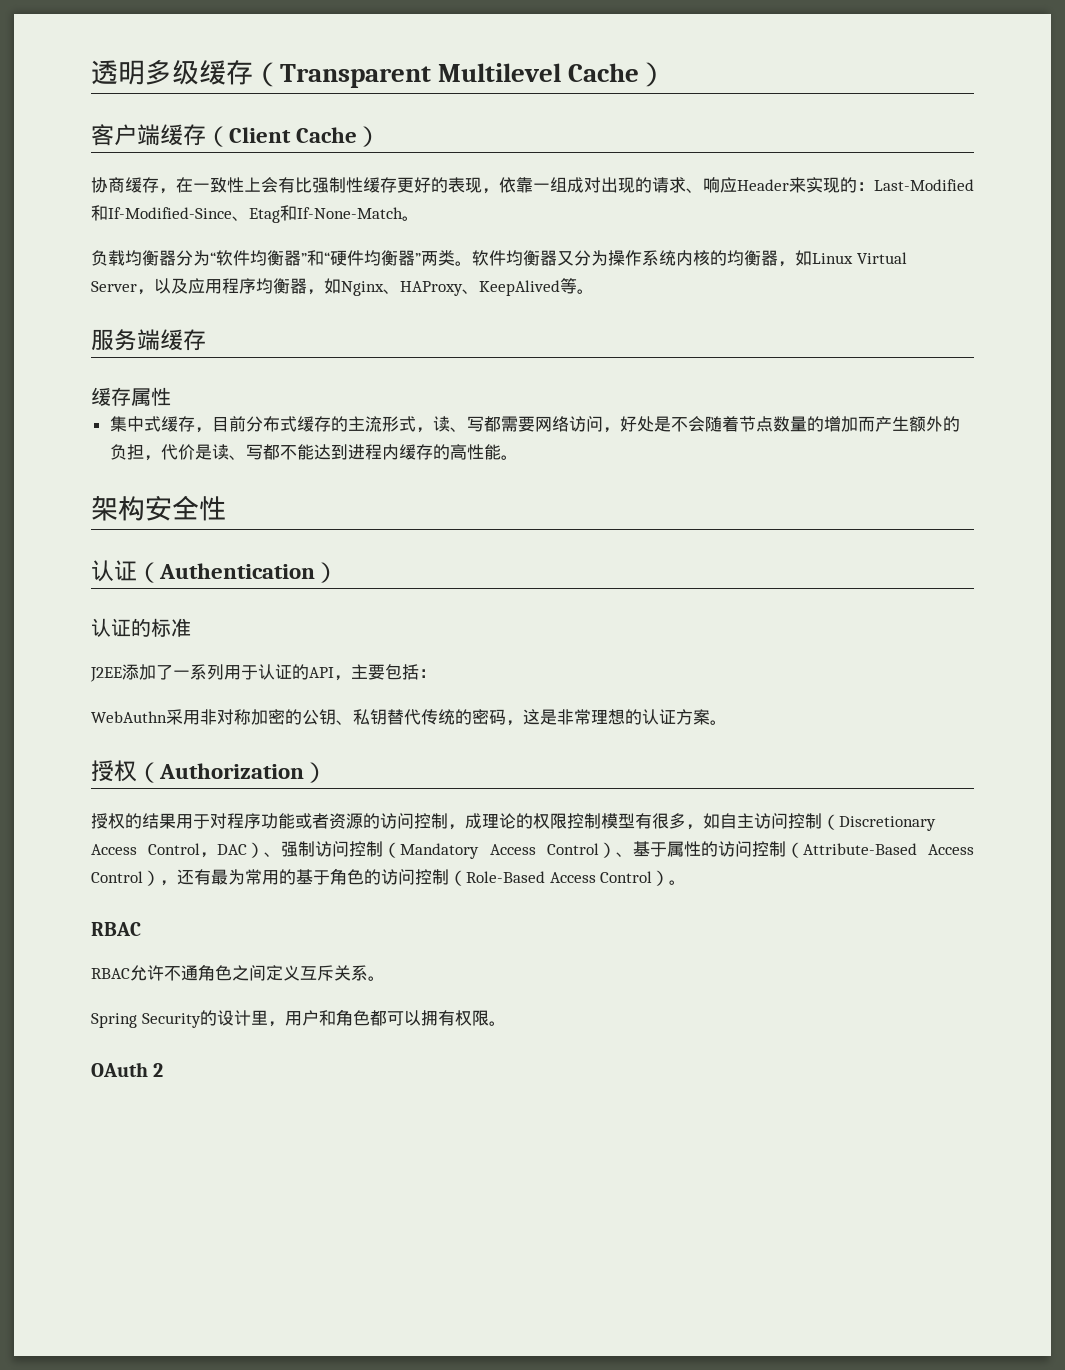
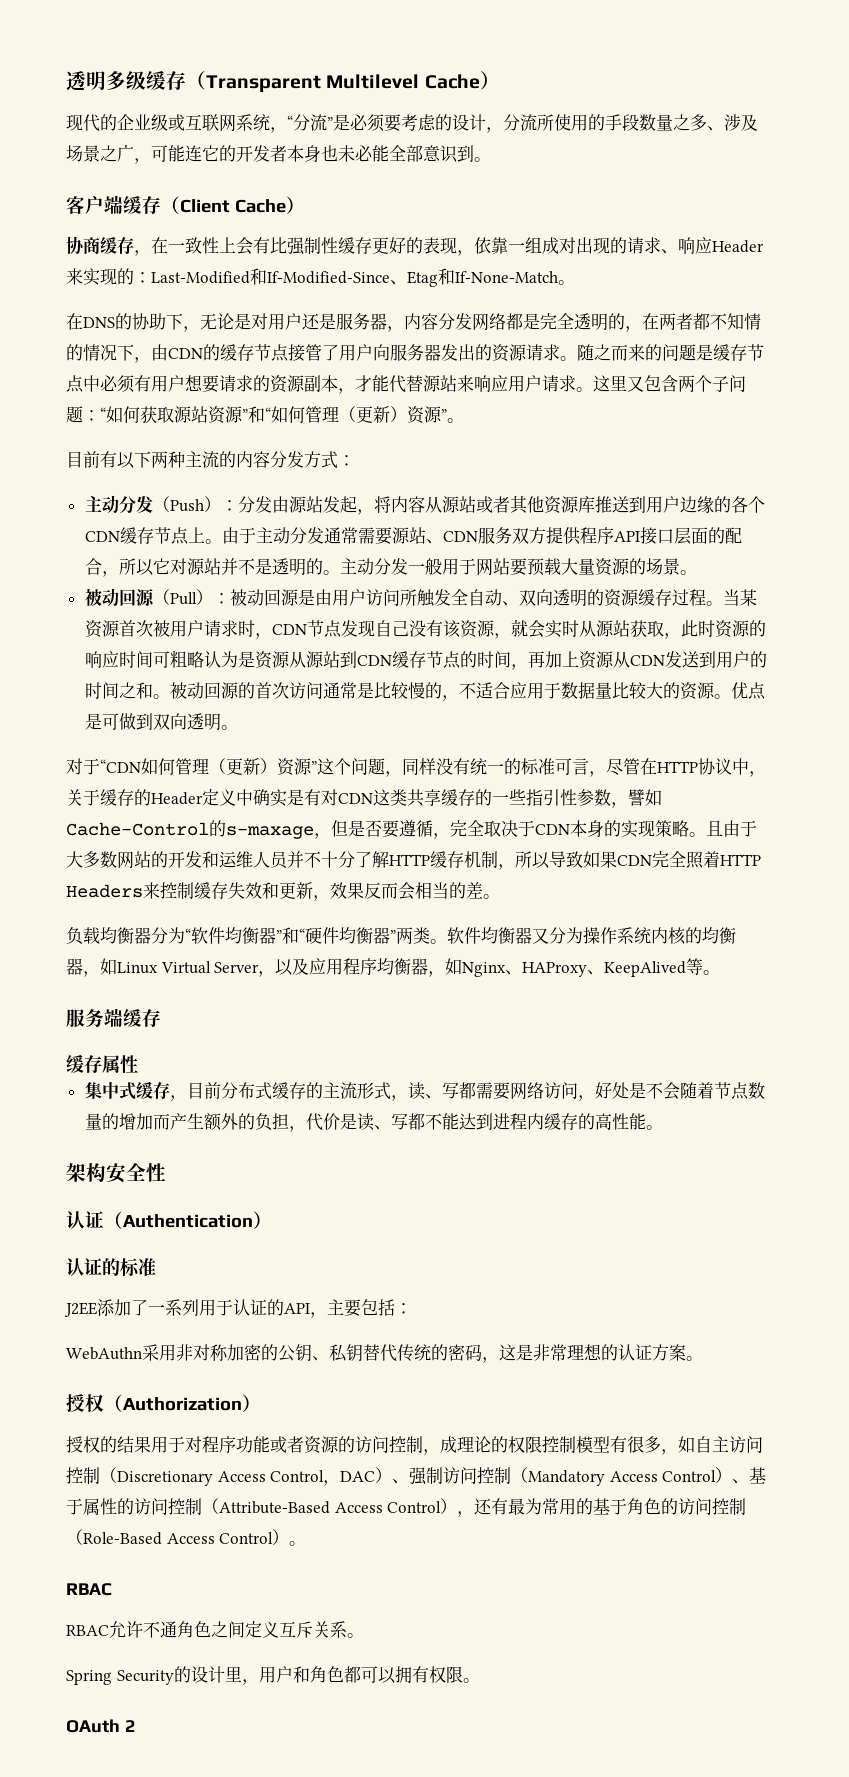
+ 现代的企业级或互联网系统，“分流”是必须要考虑的设计，分流所使用的手段数量之多、涉及场景之广，可能连它的开发者本身也未必能全部意识到。
+ 在DNS的协助下，无论是对用户还是服务器，内容分发网络都是完全透明的，在两者都不知情的情况下，由CDN的缓存节点接管了用户向服务器发出的资源请求。随之而来的问题是缓存节点中必须有用户想要请求的资源副本，才能代替源站来响应用户请求。这里又包含两个子问题：“如何获取源站资源”和“如何管理（更新）资源”。
+ 目前有以下两种主流的内容分发方式：
+ 主动分发（Push）：分发由源站发起，将内容从源站或者其他资源库推送到用户边缘的各个CDN缓存节点上。由于主动分发通常需要源站、CDN服务双方提供程序API接口层面的配合，所以它对源站并不是透明的。主动分发一般用于网站要预载大量资源的场景。
+ 被动回源（Pull）：被动回源是由用户访问所触发全自动、双向透明的资源缓存过程。当某资源首次被用户请求时，CDN节点发现自己没有该资源，就会实时从源站获取，此时资源的响应时间可粗略认为是资源从源站到CDN缓存节点的时间，再加上资源从CDN发送到用户的时间之和。被动回源的首次访问通常是比较慢的，不适合应用于数据量比较大的资源。优点是可做到双向透明。
+ 对于“CDN如何管理（更新）资源”这个问题，同样没有统一的标准可言，尽管在HTTP协议中，关于缓存的Header定义中确实是有对CDN这类共享缓存的一些指引性参数，譬如Cache-Control的s-maxage，但是否要遵循，完全取决于CDN本身的实现策略。且由于大多数网站的开发和运维人员并不十分了解HTTP缓存机制，所以导致如果CDN完全照着HTTP Headers来控制缓存失效和更新，效果反而会相当的差。

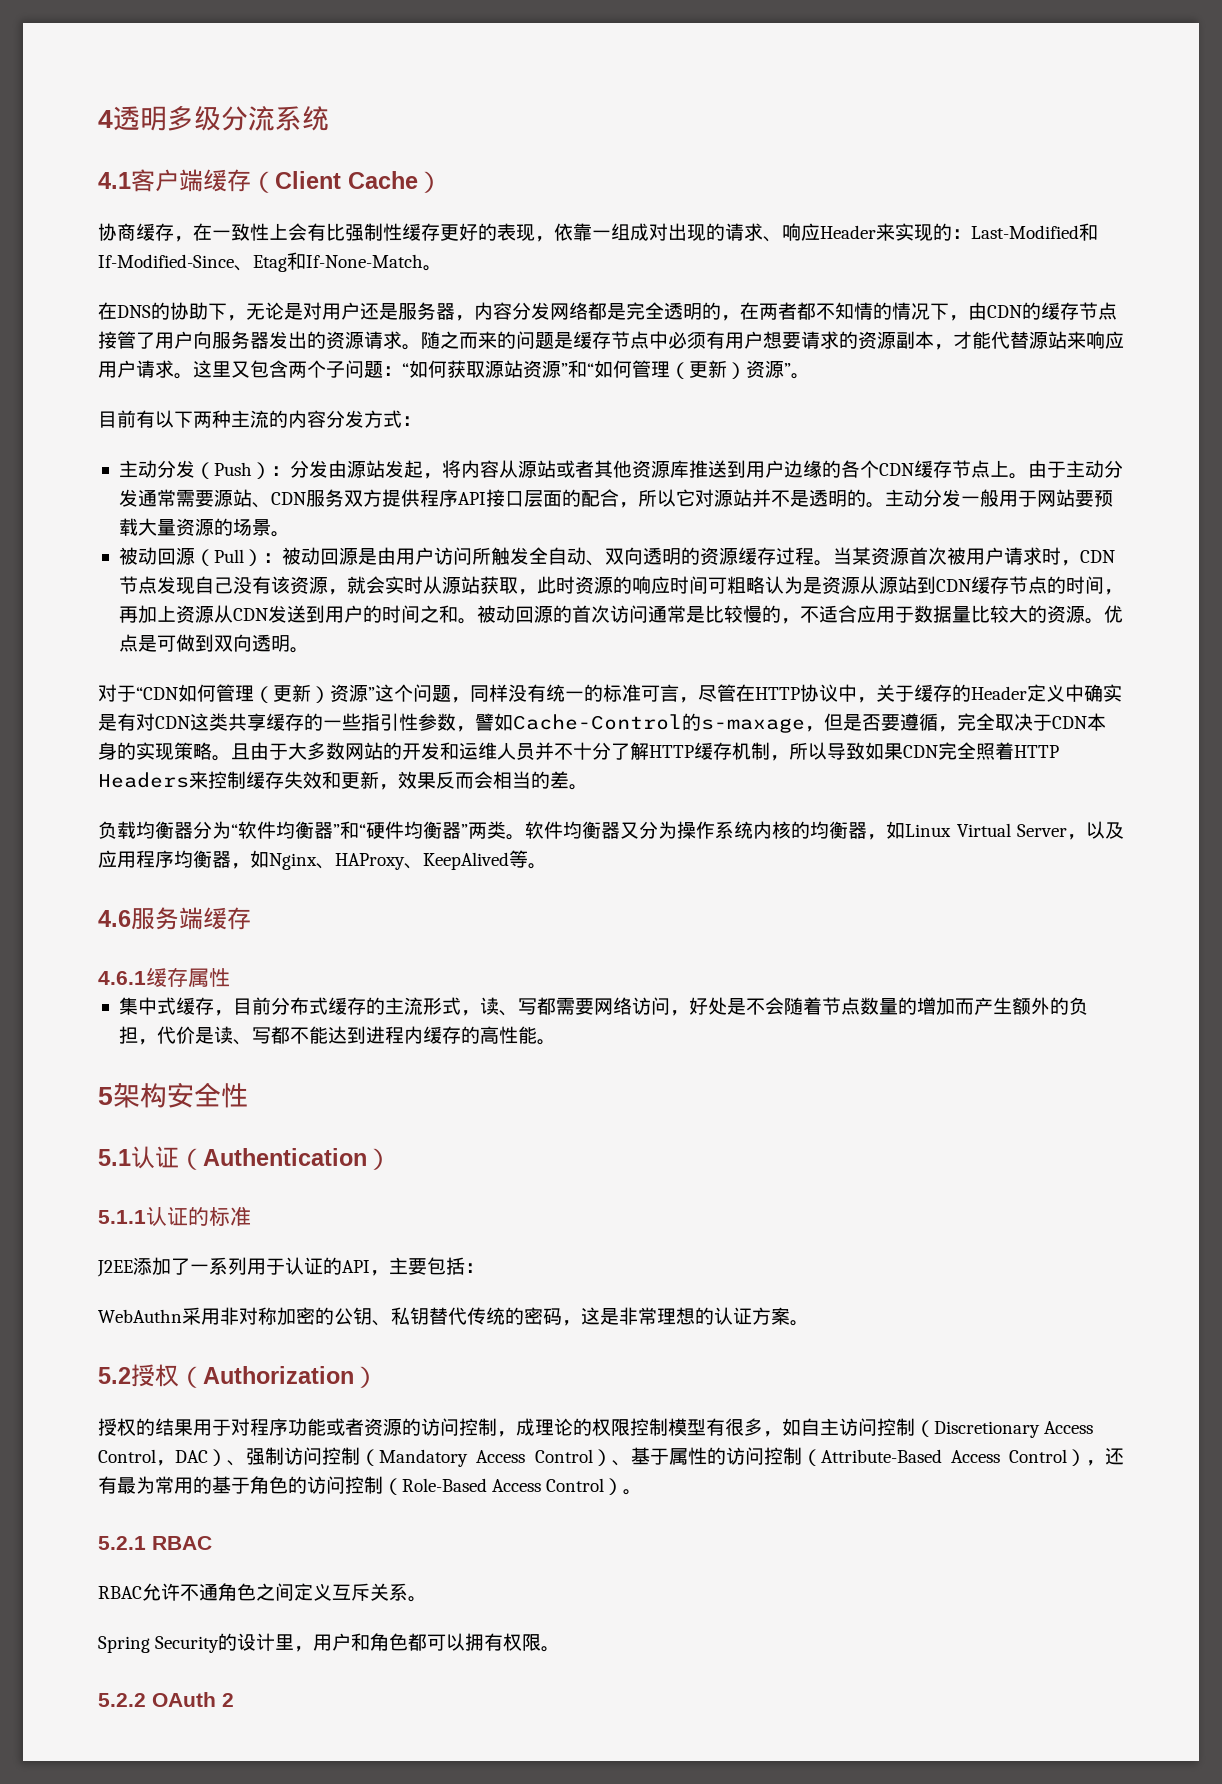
- 透明多级缓存（Transparent Multilevel Cache）
- 现代的企业级或互联网系统，“分流”是必须要考虑的设计，分流所使用的手段数量之多、涉及场景之广，可能连它的开发者本身也未必能全部意识到。
- 客户端缓存（Client Cache）
+ 4透明多级分流系统
+ 4.1客户端缓存（Client Cache）
- 服务端缓存
+ 4.6服务端缓存
- 缓存属性
+ 4.6.1缓存属性
- 架构安全性
+ 5架构安全性
- 认证（Authentication）
+ 5.1认证（Authentication）
- 认证的标准
+ 5.1.1认证的标准
- 授权（Authorization）
+ 5.2授权（Authorization）
  授权的结果用于对程序功能或者资源的访问控制，成理论的权限控制模型有很多，如自主访问控制（Discretionary Access Control，DAC）、强制访问控制（Mandatory Access Control）、基于属性的访问控制（Attribute-Based Access Control），还有最为常用的基于角色的访问控制（Role-Based Access Control）。
- RBAC
+ 5.2.1 RBAC
- OAuth 2
+ 5.2.2 OAuth 2

